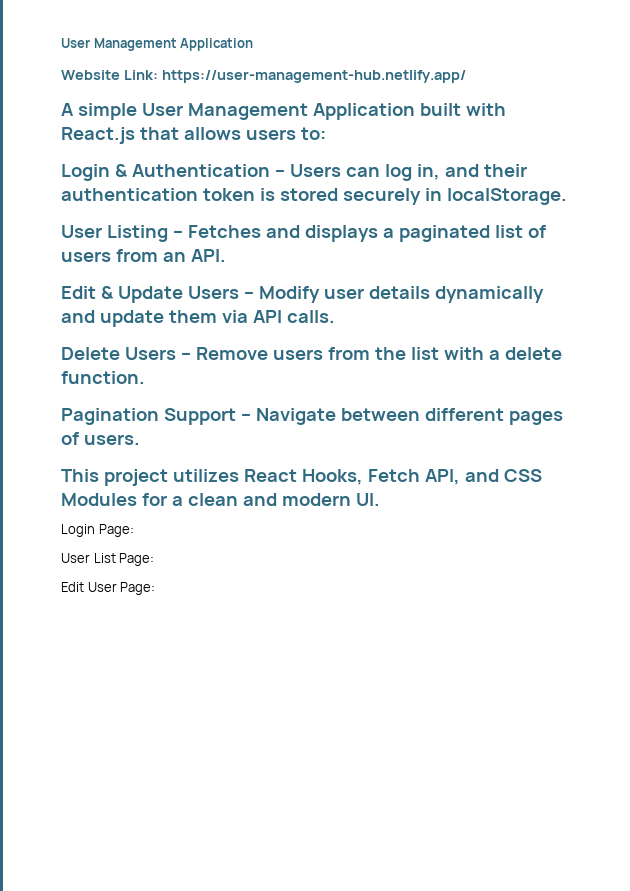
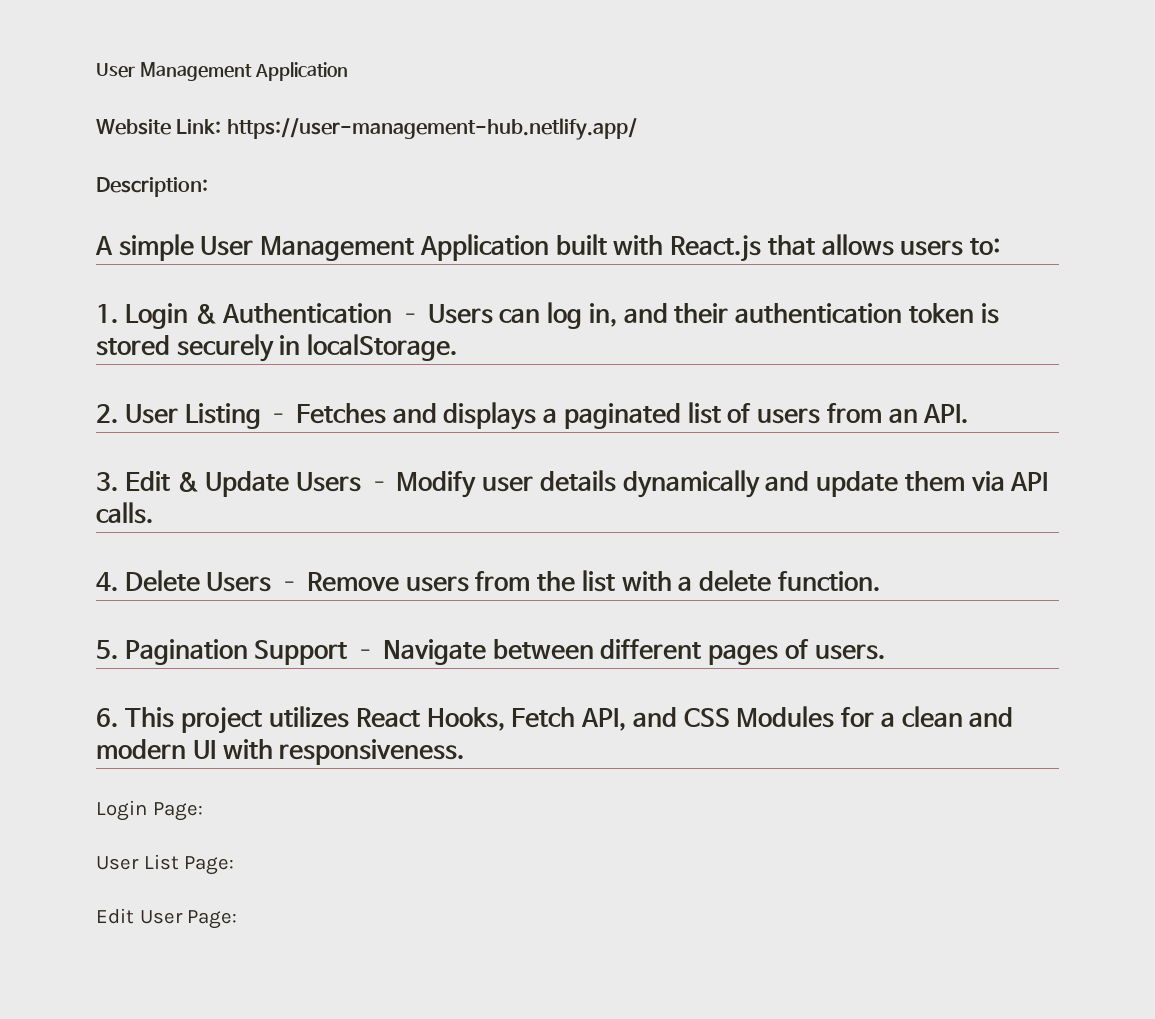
+ Description:
- Login & Authentication – Users can log in, and their authentication token is stored securely in localStorage.
+ 1. Login & Authentication – Users can log in, and their authentication token is stored securely in localStorage.
- User Listing – Fetches and displays a paginated list of users from an API.
+ 2. User Listing – Fetches and displays a paginated list of users from an API.
- Edit & Update Users – Modify user details dynamically and update them via API calls.
+ 3. Edit & Update Users – Modify user details dynamically and update them via API calls.
- Delete Users – Remove users from the list with a delete function.
+ 4. Delete Users – Remove users from the list with a delete function.
- Pagination Support – Navigate between different pages of users.
+ 5. Pagination Support – Navigate between different pages of users.
- This project utilizes React Hooks, Fetch API, and CSS Modules for a clean and modern UI.
+ 6. This project utilizes React Hooks, Fetch API, and CSS Modules for a clean and modern UI with responsiveness.

